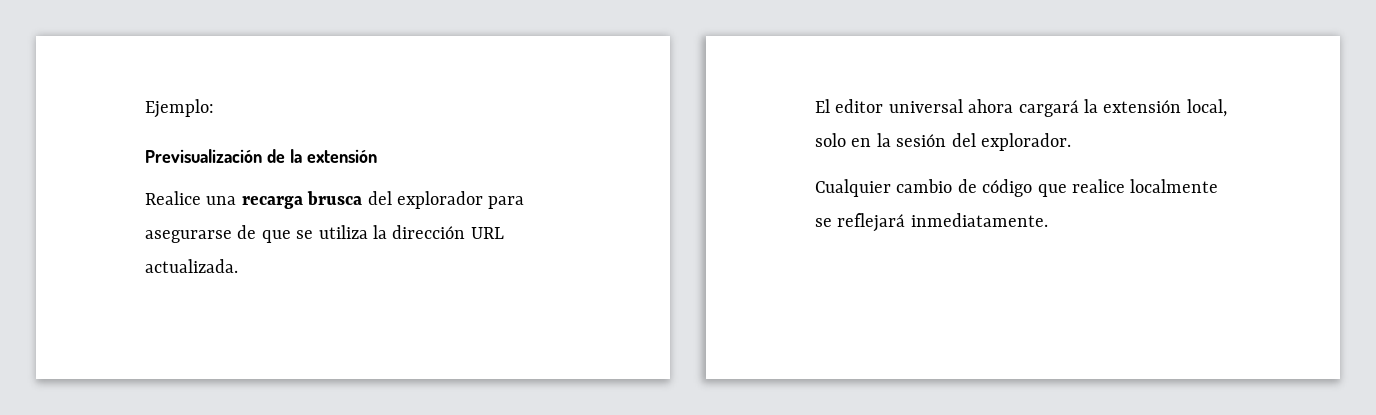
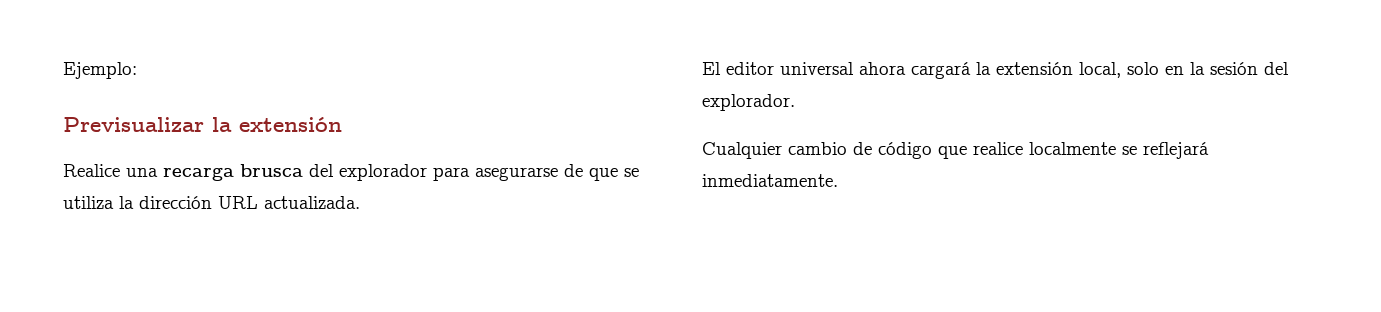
- Previsualización de la extensión
+ Previsualizar la extensión

